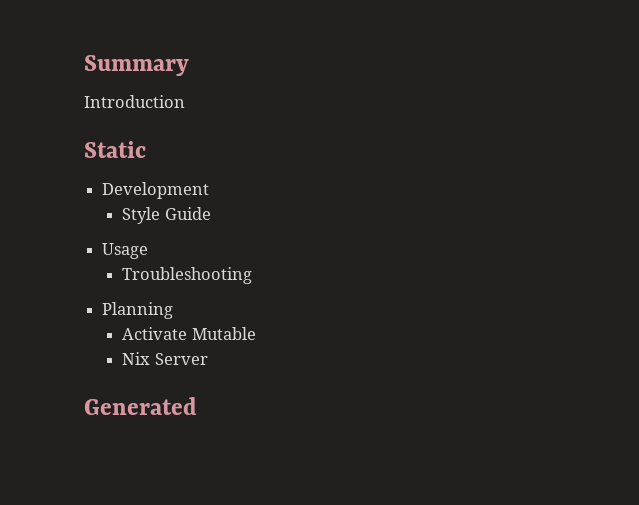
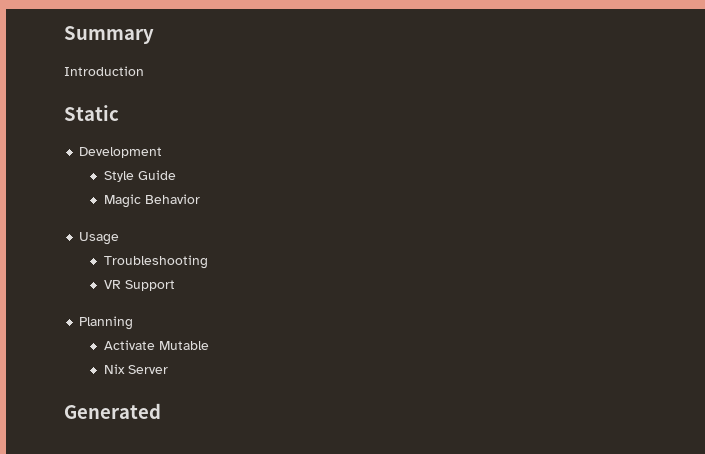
+ Magic Behavior
+ VR Support

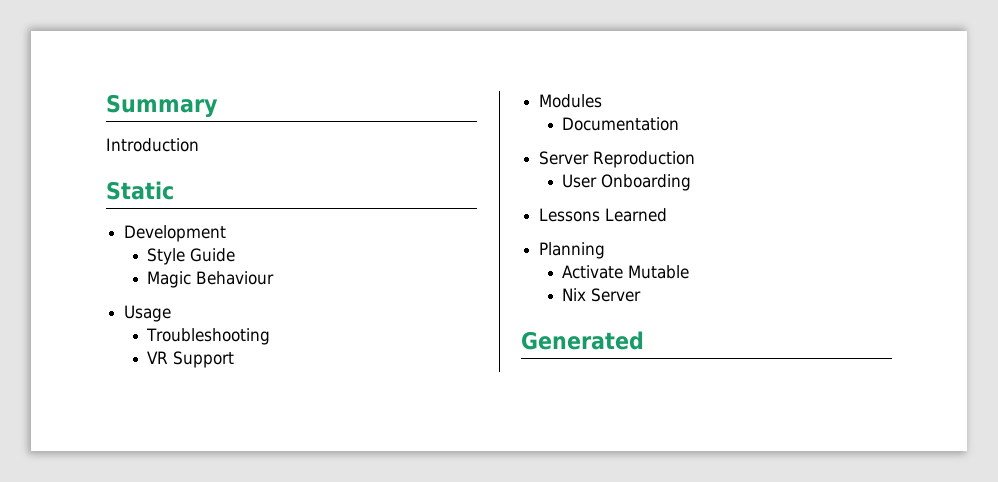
- Magic Behavior
+ Magic Behaviour
+ Modules
+ Documentation
+ Server Reproduction
+ User Onboarding
+ Lessons Learned

